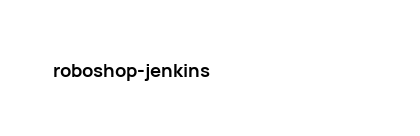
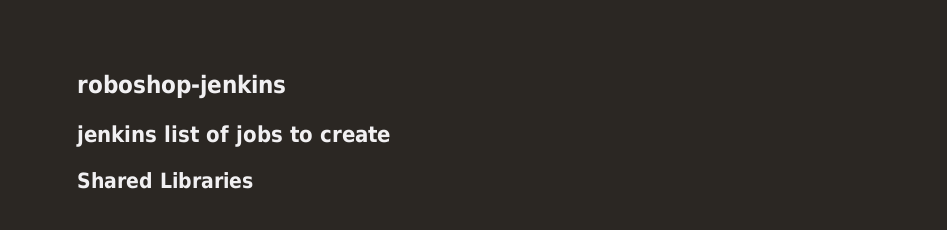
+ jenkins list of jobs to create
+ Shared Libraries

